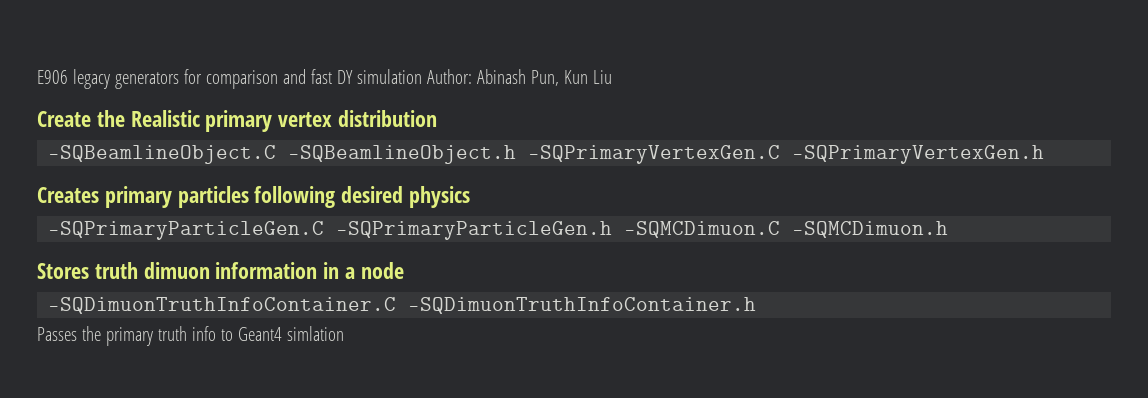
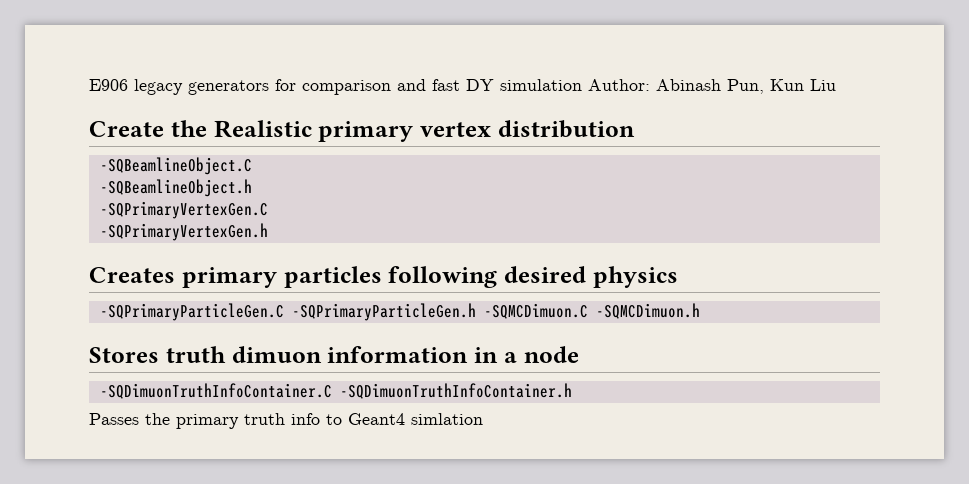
- -SQBeamlineObject.C -SQBeamlineObject.h -SQPrimaryVertexGen.C -SQPrimaryVertexGen.h
+ -SQBeamlineObject.C
+ -SQBeamlineObject.h
+ -SQPrimaryVertexGen.C
+ -SQPrimaryVertexGen.h

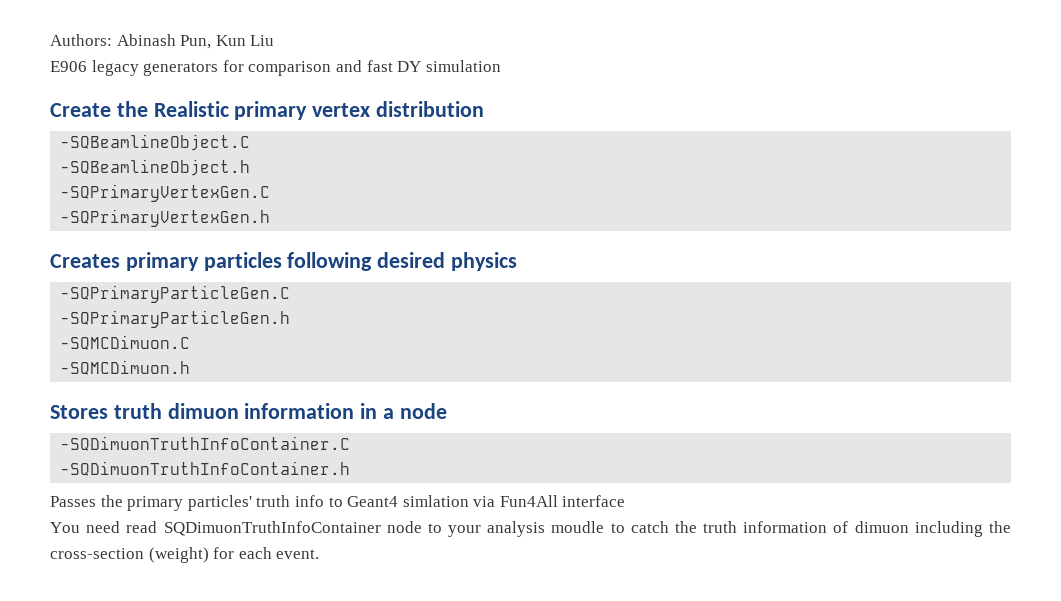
+ Authors: Abinash Pun, Kun Liu
- E906 legacy generators for comparison and fast DY simulation Author: Abinash Pun, Kun Liu
+ E906 legacy generators for comparison and fast DY simulation
- -SQPrimaryParticleGen.C -SQPrimaryParticleGen.h -SQMCDimuon.C -SQMCDimuon.h
+ -SQPrimaryParticleGen.C
+ -SQPrimaryParticleGen.h
+ -SQMCDimuon.C
+ -SQMCDimuon.h
- -SQDimuonTruthInfoContainer.C -SQDimuonTruthInfoContainer.h
+ -SQDimuonTruthInfoContainer.C
+ -SQDimuonTruthInfoContainer.h
- Passes the primary truth info to Geant4 simlation
+ Passes the primary particles' truth info to Geant4 simlation via Fun4All interface
+ You need read SQDimuonTruthInfoContainer node to your analysis moudle to catch the truth information of dimuon including the cross-section (weight) for each event.

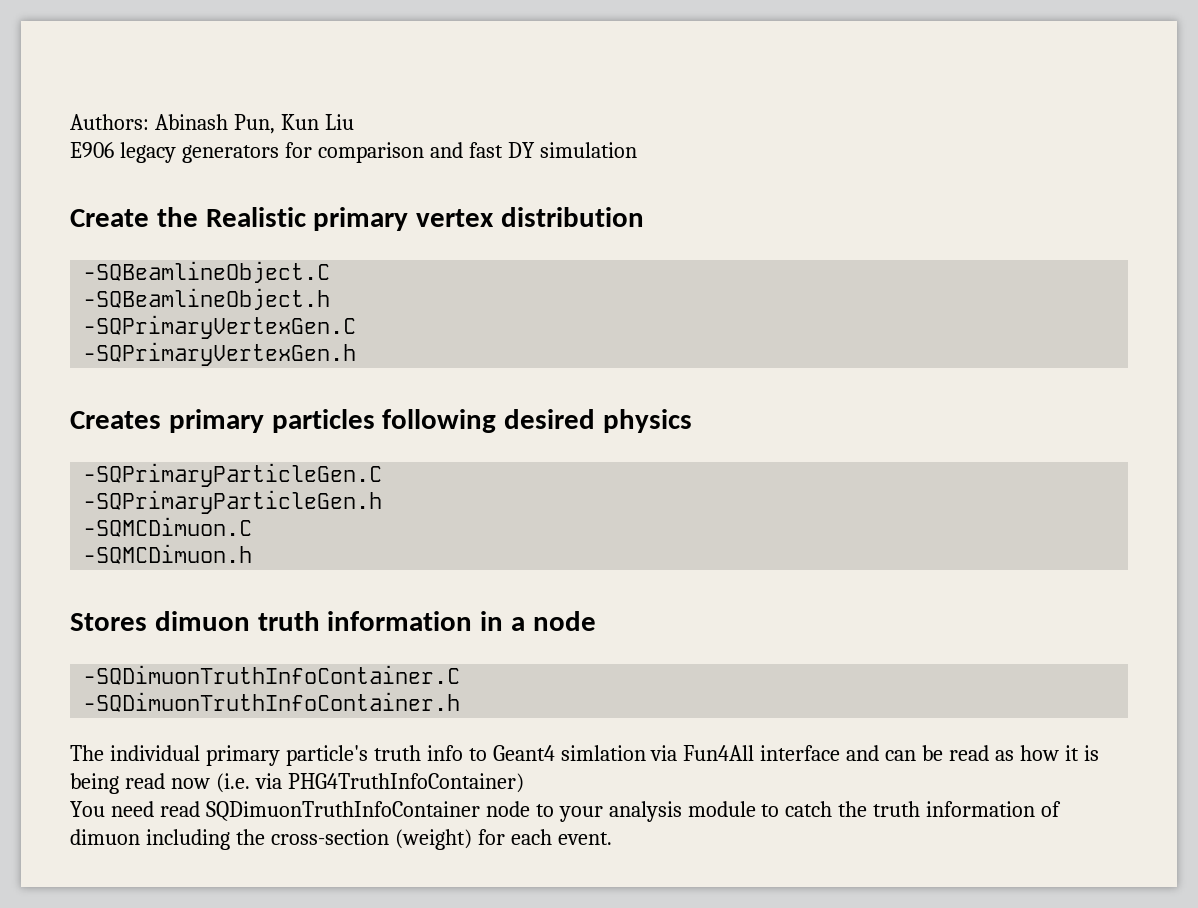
- Stores truth dimuon information in a node
+ Stores dimuon truth information in a node
- Passes the primary particles' truth info to Geant4 simlation via Fun4All interface
+ The individual primary particle's truth info to Geant4 simlation via Fun4All interface and can be read as how it is being read now (i.e. via PHG4TruthInfoContainer)
- You need read SQDimuonTruthInfoContainer node to your analysis moudle to catch the truth information of dimuon including the cross-section (weight) for each event.
+ You need read SQDimuonTruthInfoContainer node to your analysis module to catch the truth information of dimuon including the cross-section (weight) for each event.

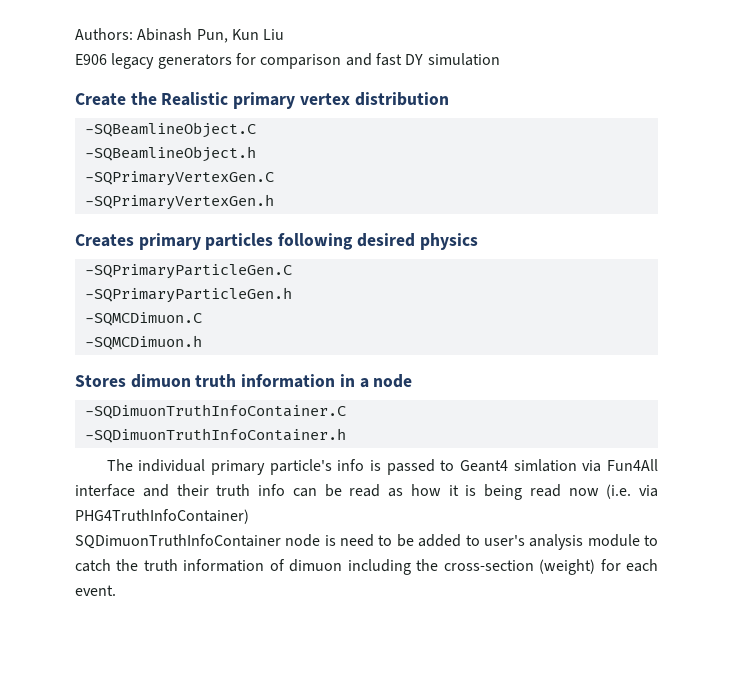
- The individual primary particle's truth info to Geant4 simlation via Fun4All interface and can be read as how it is being read now (i.e. via PHG4TruthInfoContainer)
+ The individual primary particle's info is passed to Geant4 simlation via Fun4All interface and their truth info can be read as how it is being read now (i.e. via PHG4TruthInfoContainer)
- You need read SQDimuonTruthInfoContainer node to your analysis module to catch the truth information of dimuon including the cross-section (weight) for each event.
+ SQDimuonTruthInfoContainer node is need to be added to user's analysis module to catch the truth information of dimuon including the cross-section (weight) for each event.

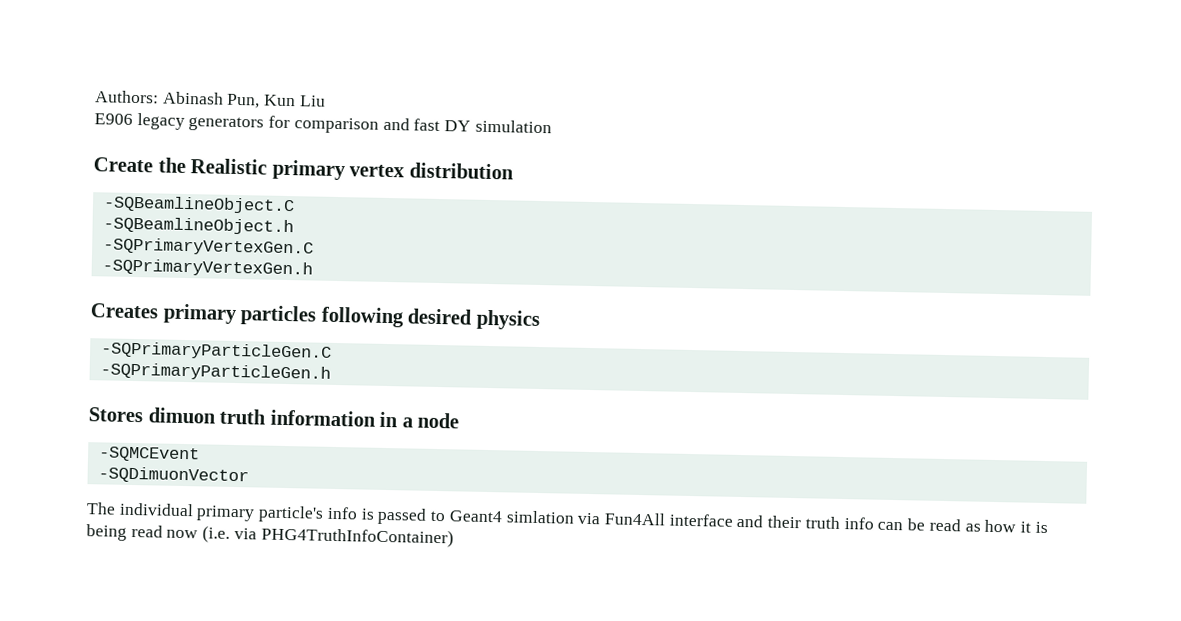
- -SQMCDimuon.C
- -SQMCDimuon.h
- -SQDimuonTruthInfoContainer.C
- -SQDimuonTruthInfoContainer.h
+ -SQMCEvent
+ -SQDimuonVector
- SQDimuonTruthInfoContainer node is need to be added to user's analysis module to catch the truth information of dimuon including the cross-section (weight) for each event.

